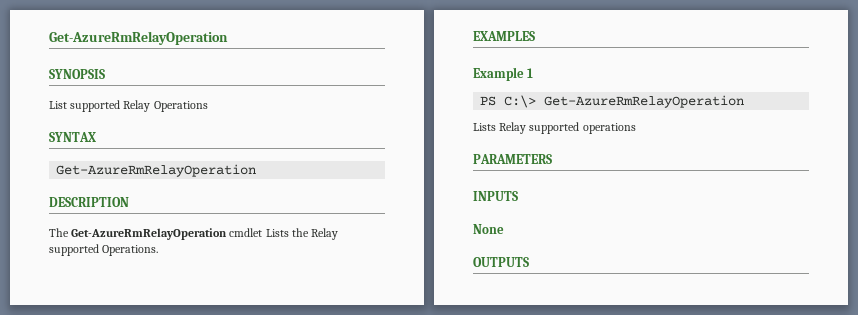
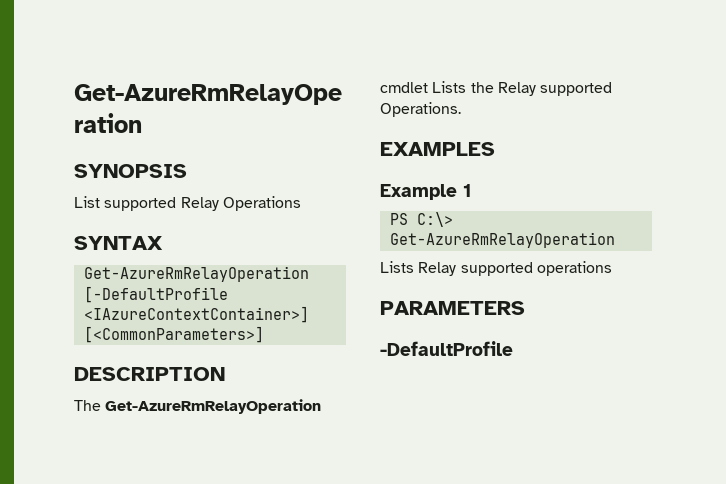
  SYNTAX
- Get-AzureRmRelayOperation
+ Get-AzureRmRelayOperation [-DefaultProfile <IAzureContextContainer>] [<CommonParameters>]
- INPUTS
- None
- OUTPUTS
+ -DefaultProfile

